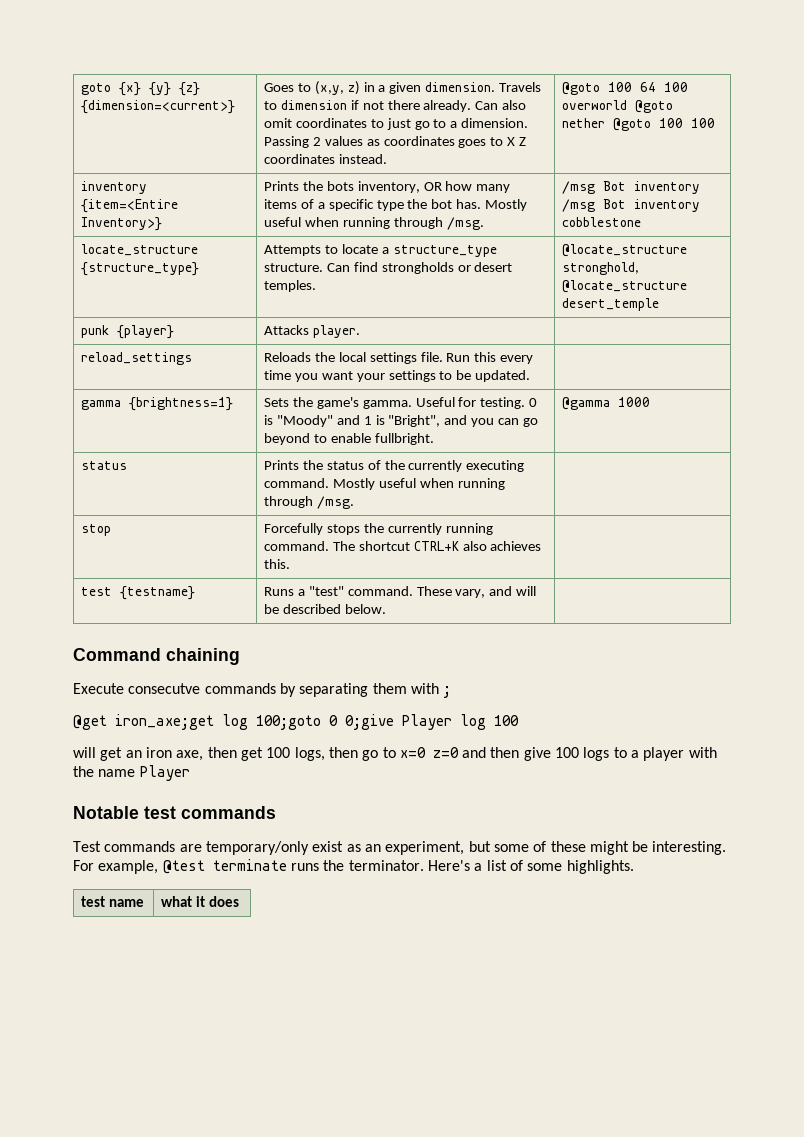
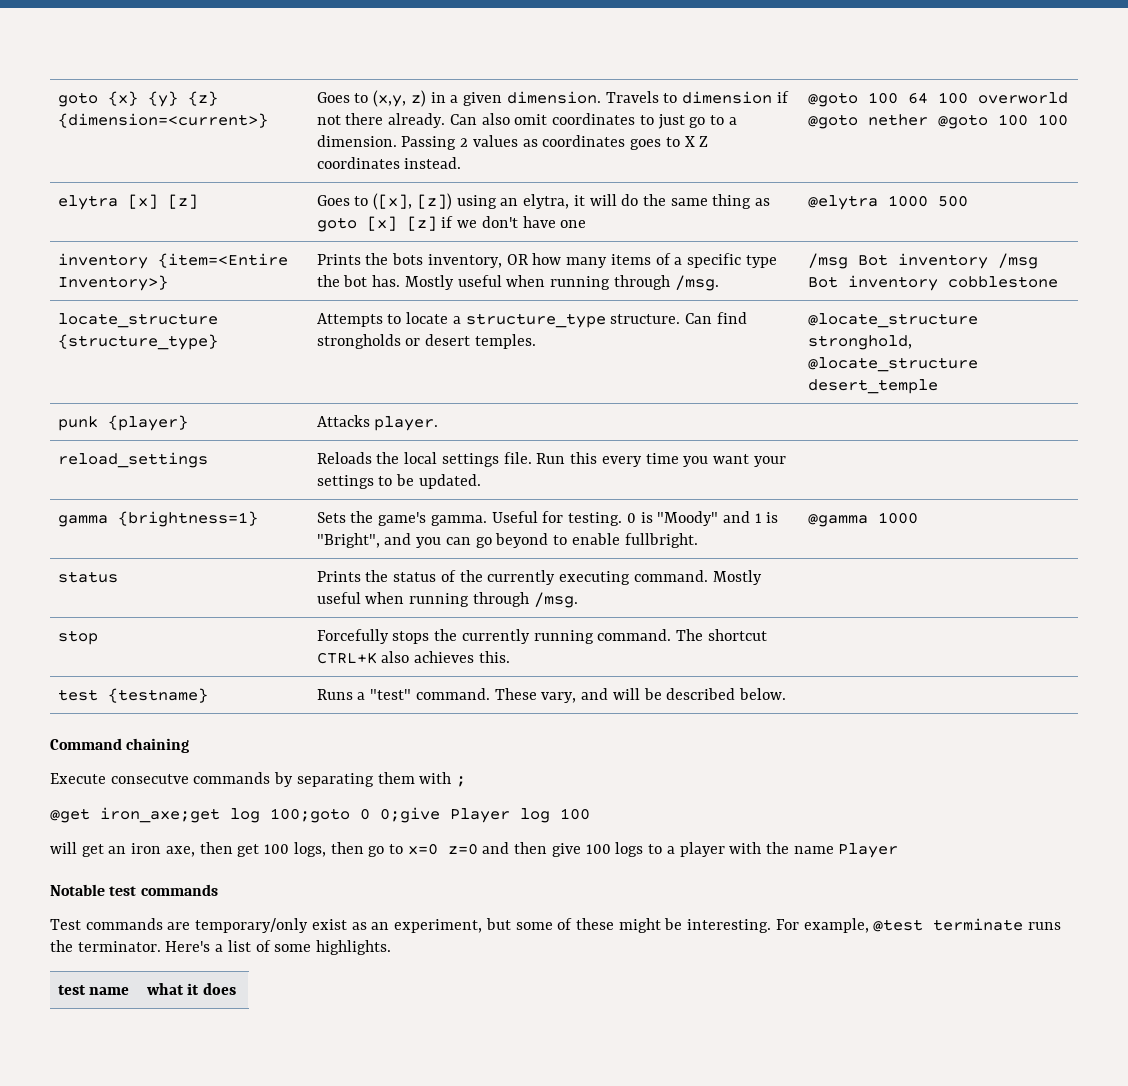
+ elytra [x] [z] | Goes to ([x], [z]) using an elytra, it will do the same thing as goto [x] [z] if we don't have one | @elytra 1000 500

